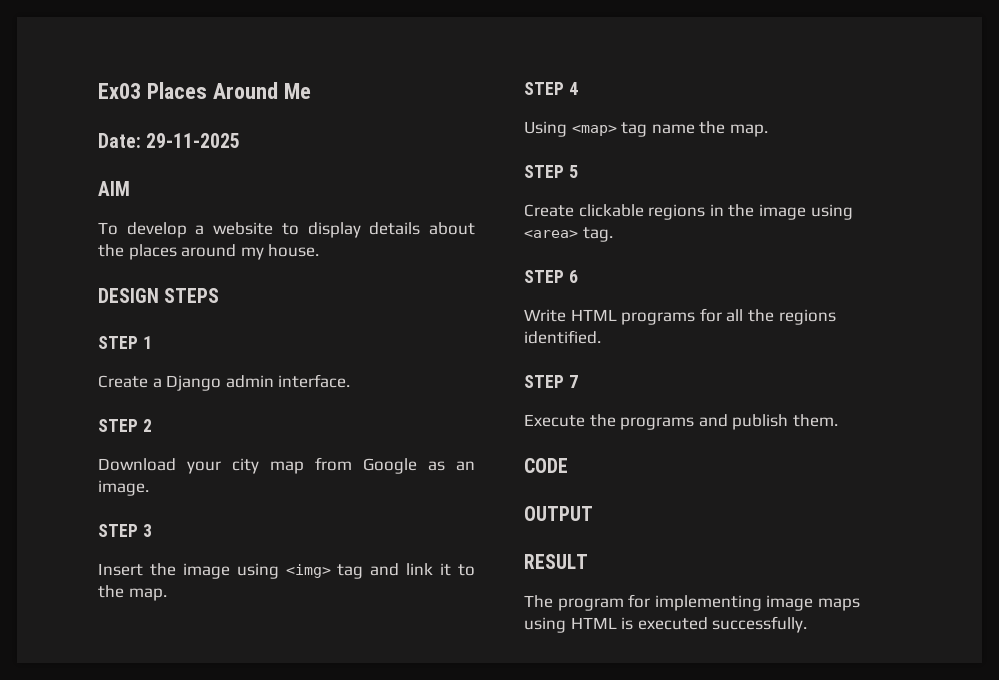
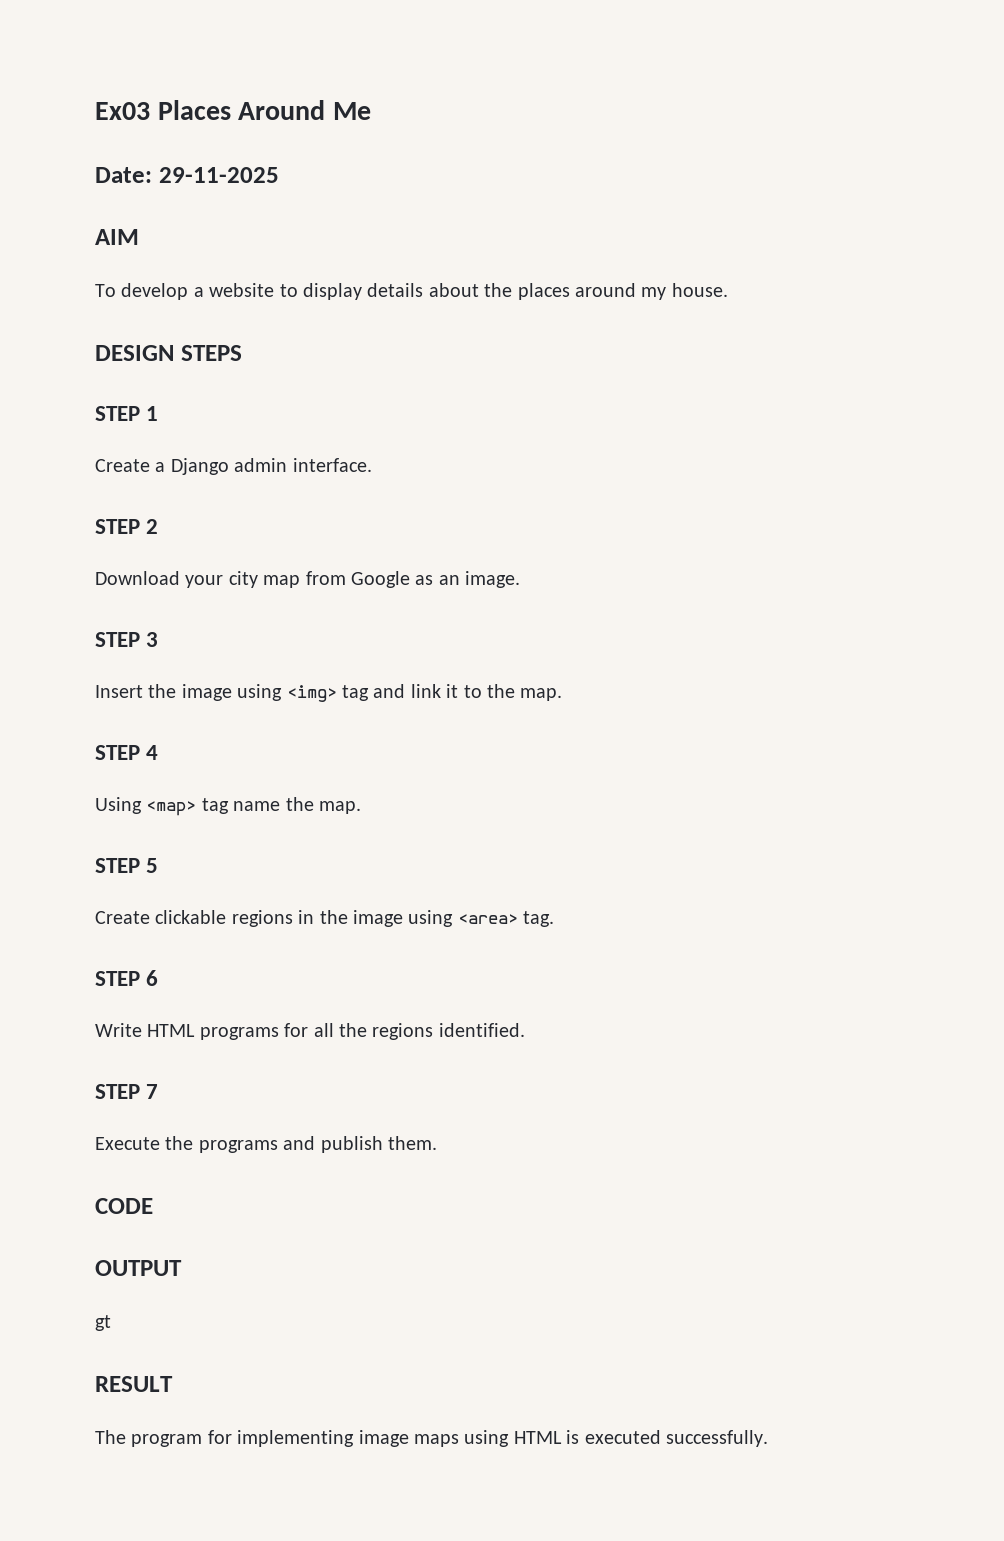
+ gt

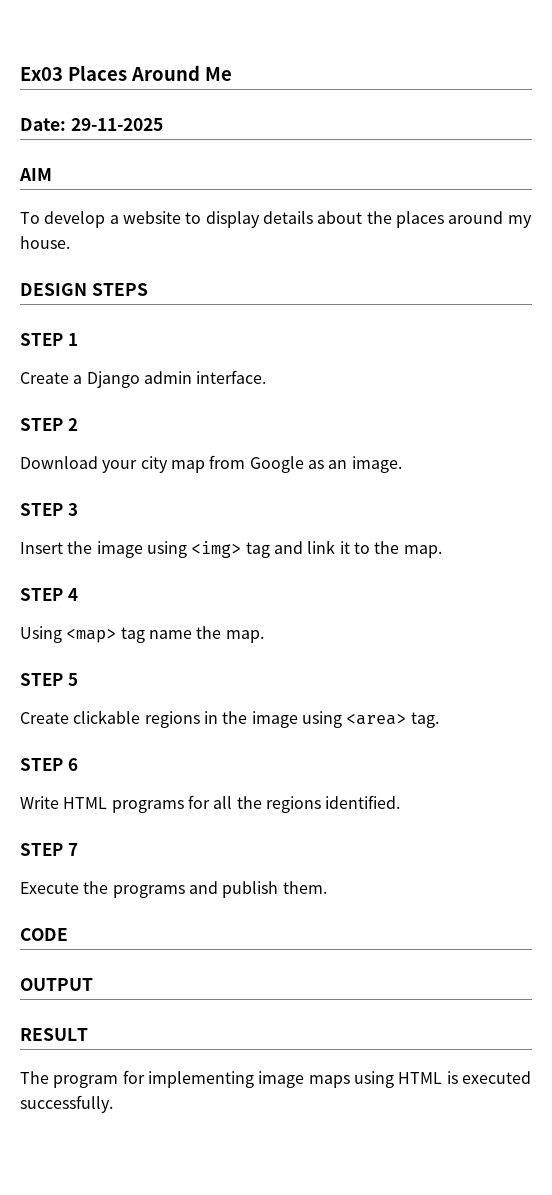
- gt

